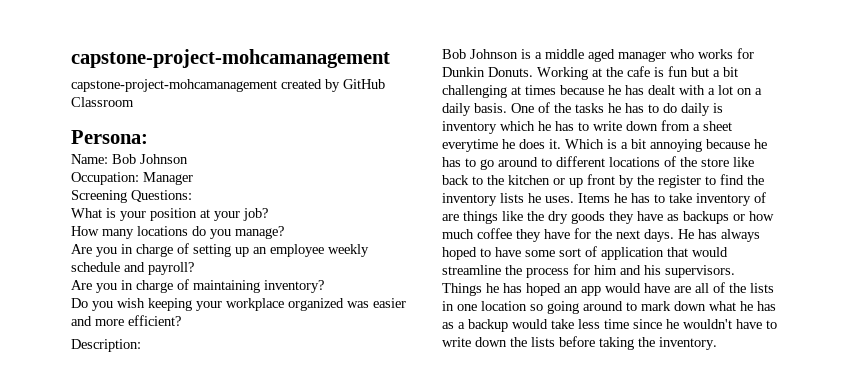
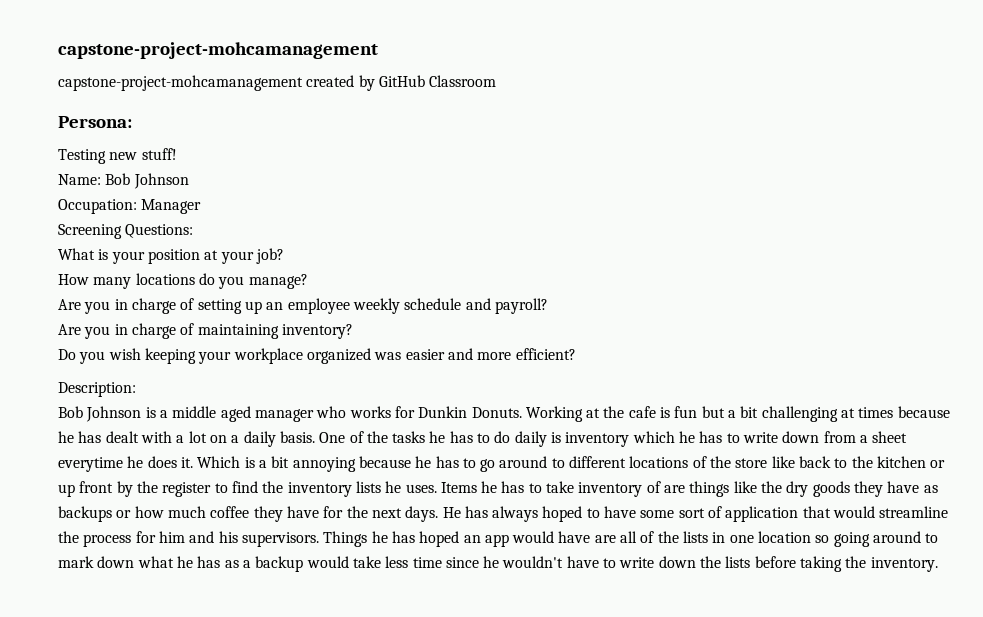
+ Testing new stuff!

